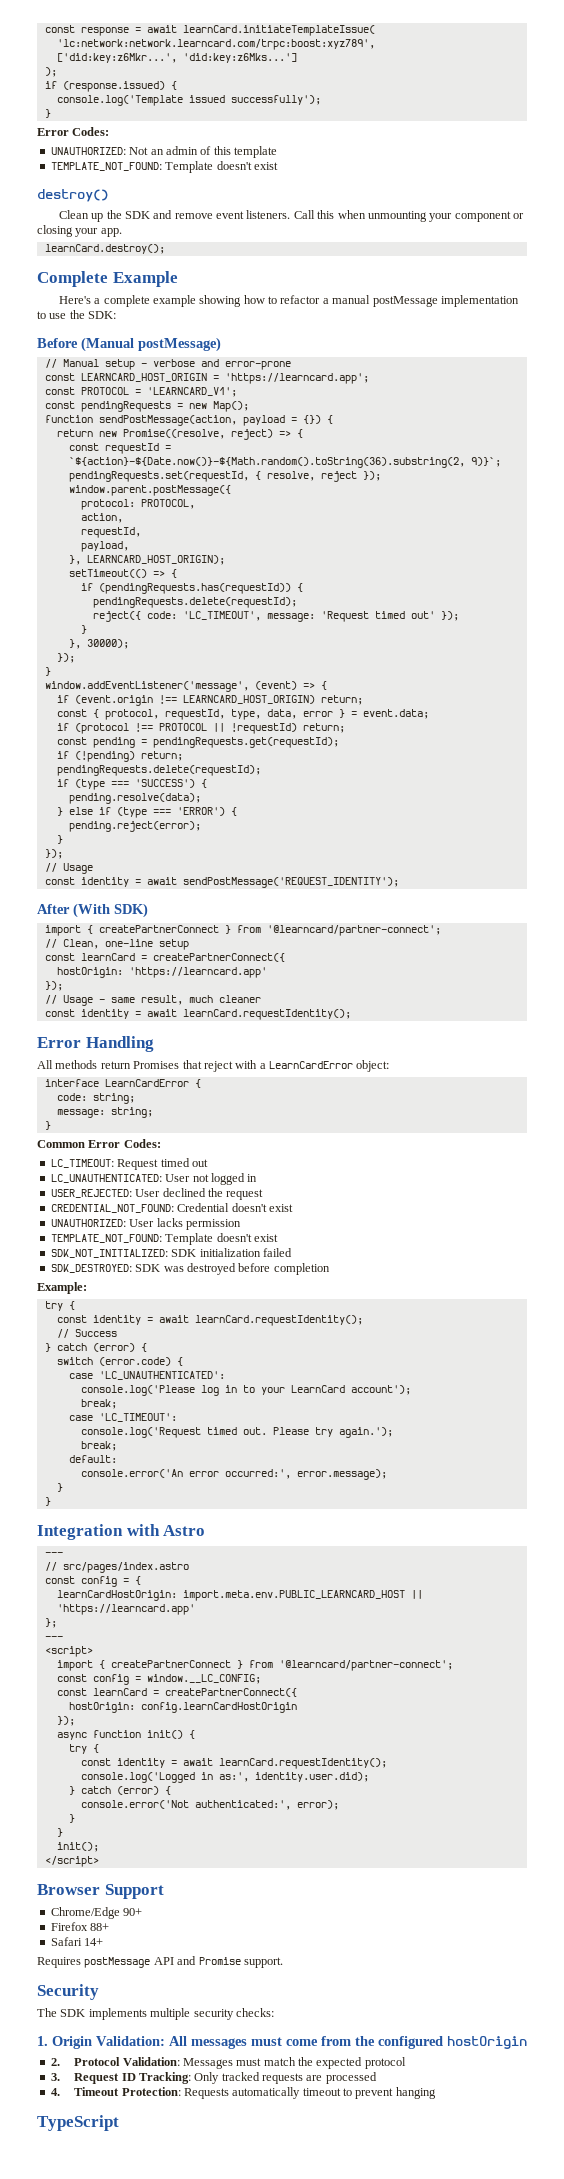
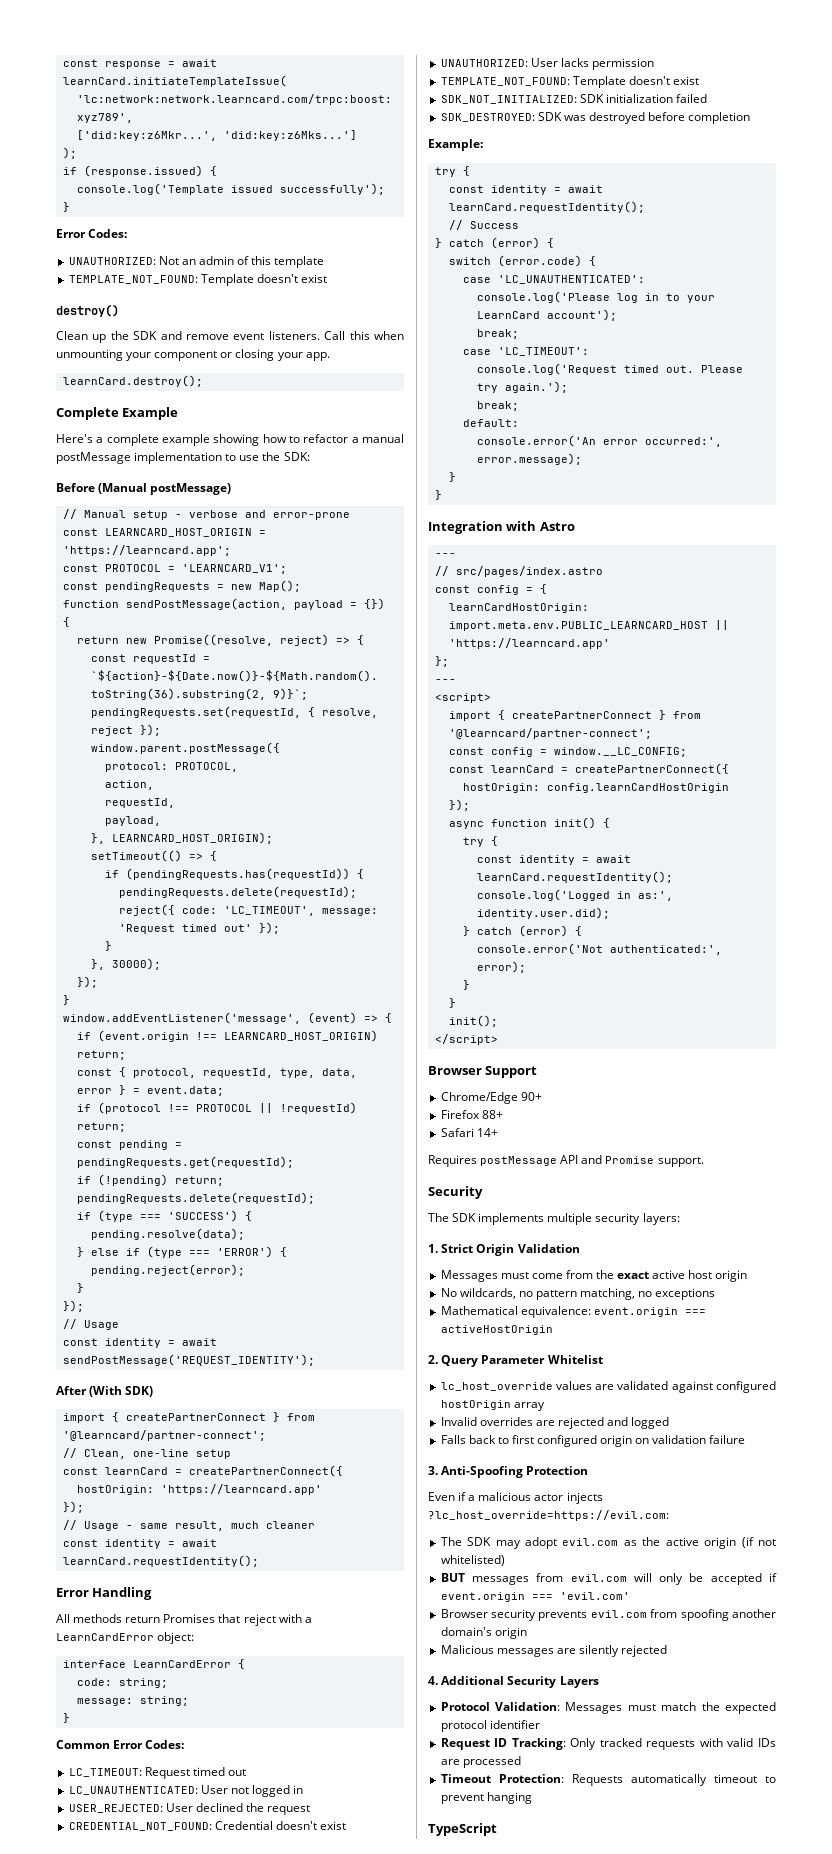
- The SDK implements multiple security checks:
+ The SDK implements multiple security layers:
- 1. Origin Validation: All messages must come from the configured hostOrigin
- 2. Protocol Validation: Messages must match the expected protocol
- 3. Request ID Tracking: Only tracked requests are processed
+ 1. Strict Origin Validation
+ Messages must come from the exact active host origin
+ No wildcards, no pattern matching, no exceptions
+ Mathematical equivalence: event.origin === activeHostOrigin
+ 2. Query Parameter Whitelist
+ lc_host_override values are validated against configured hostOrigin array
+ Invalid overrides are rejected and logged
+ Falls back to first configured origin on validation failure
+ 3. Anti-Spoofing Protection
+ Even if a malicious actor injects ?lc_host_override=https://evil.com:
+ The SDK may adopt evil.com as the active origin (if not whitelisted)
+ BUT messages from evil.com will only be accepted if event.origin === 'evil.com'
+ Browser security prevents evil.com from spoofing another domain's origin
+ Malicious messages are silently rejected
+ 4. Additional Security Layers
+ Protocol Validation: Messages must match the expected protocol identifier
+ Request ID Tracking: Only tracked requests with valid IDs are processed
- 4. Timeout Protection: Requests automatically timeout to prevent hanging
+ Timeout Protection: Requests automatically timeout to prevent hanging

